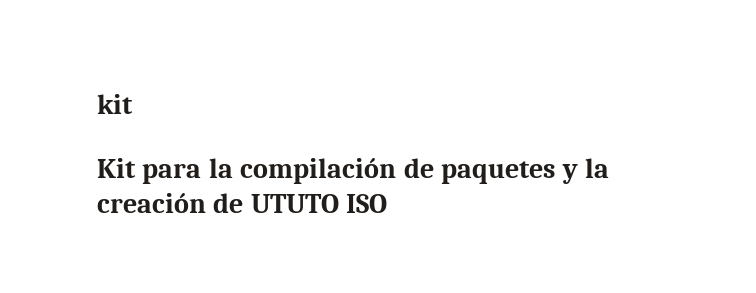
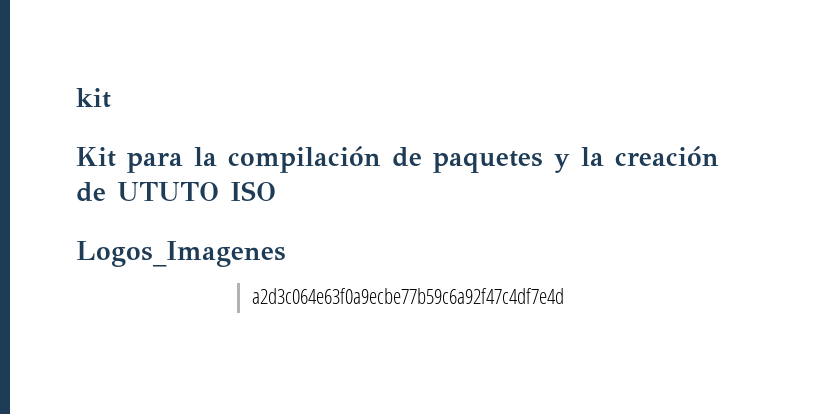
+ Logos_Imagenes
+ a2d3c064e63f0a9ecbe77b59c6a92f47c4df7e4d

